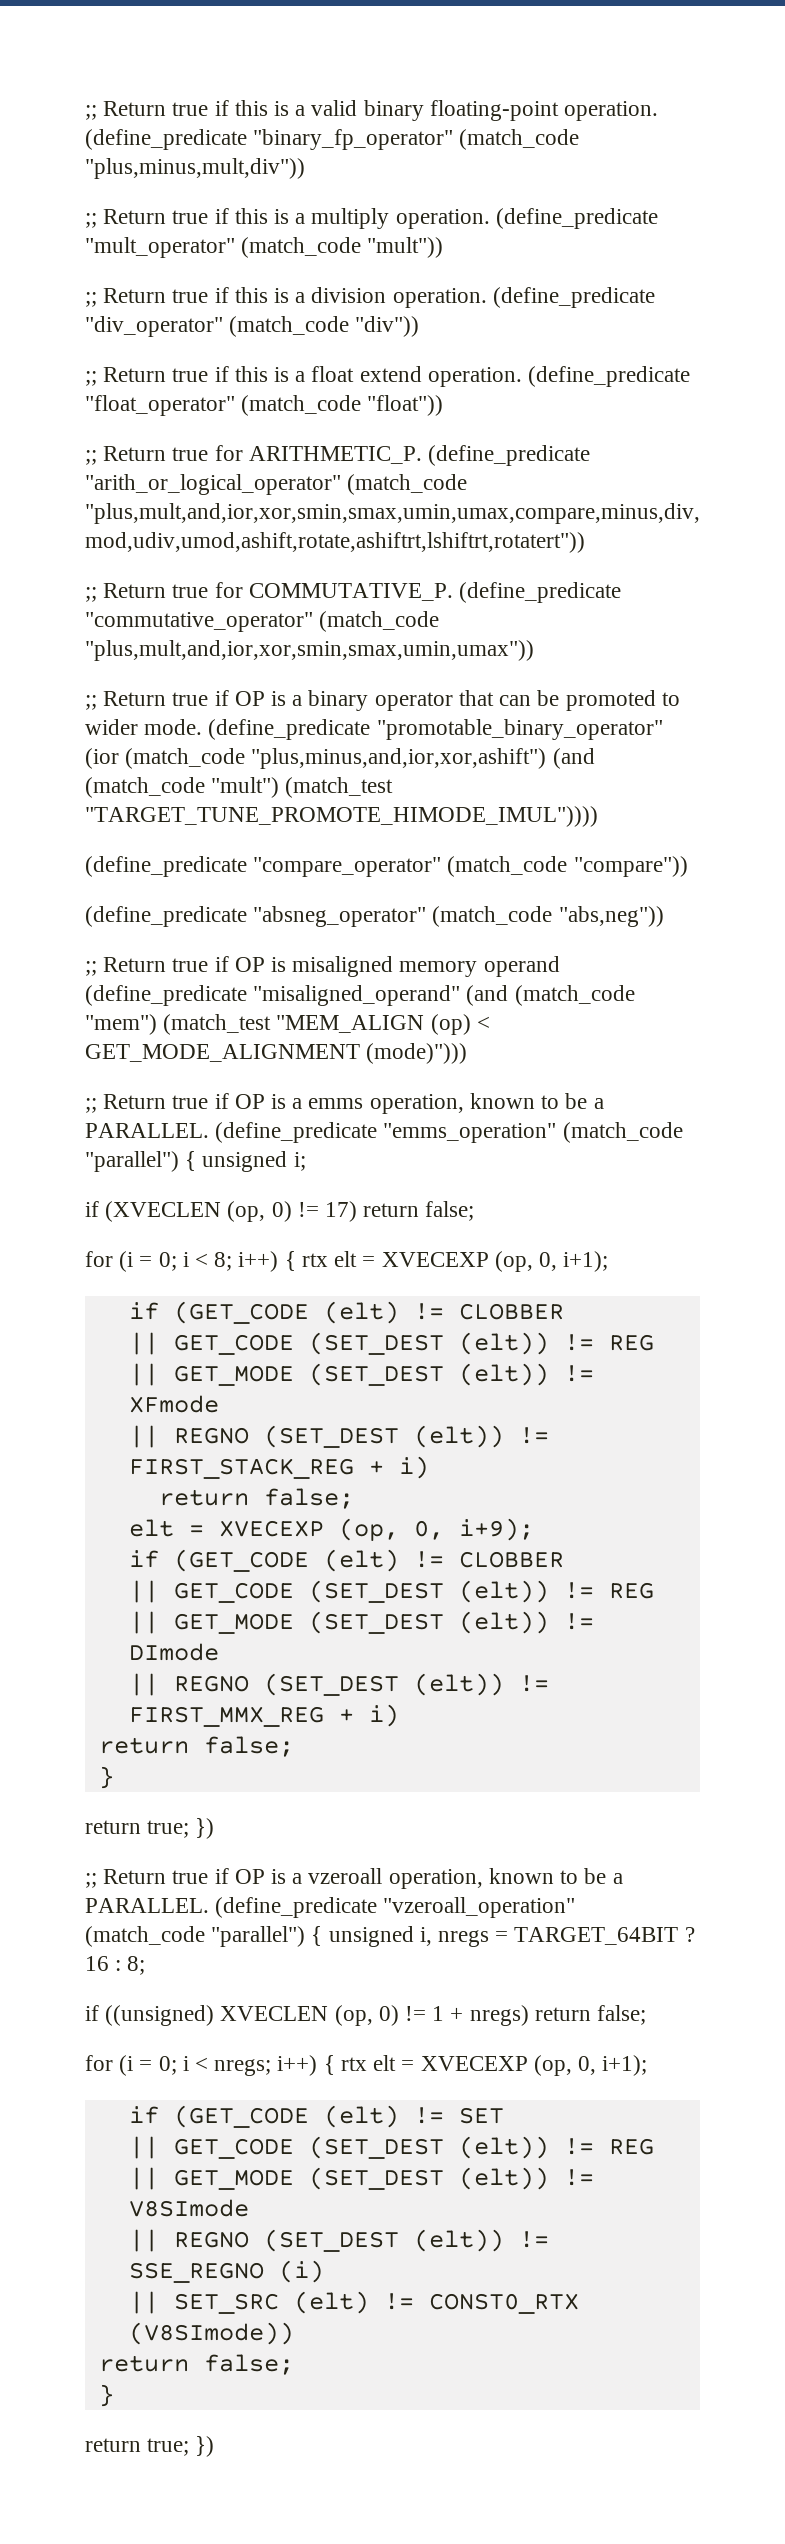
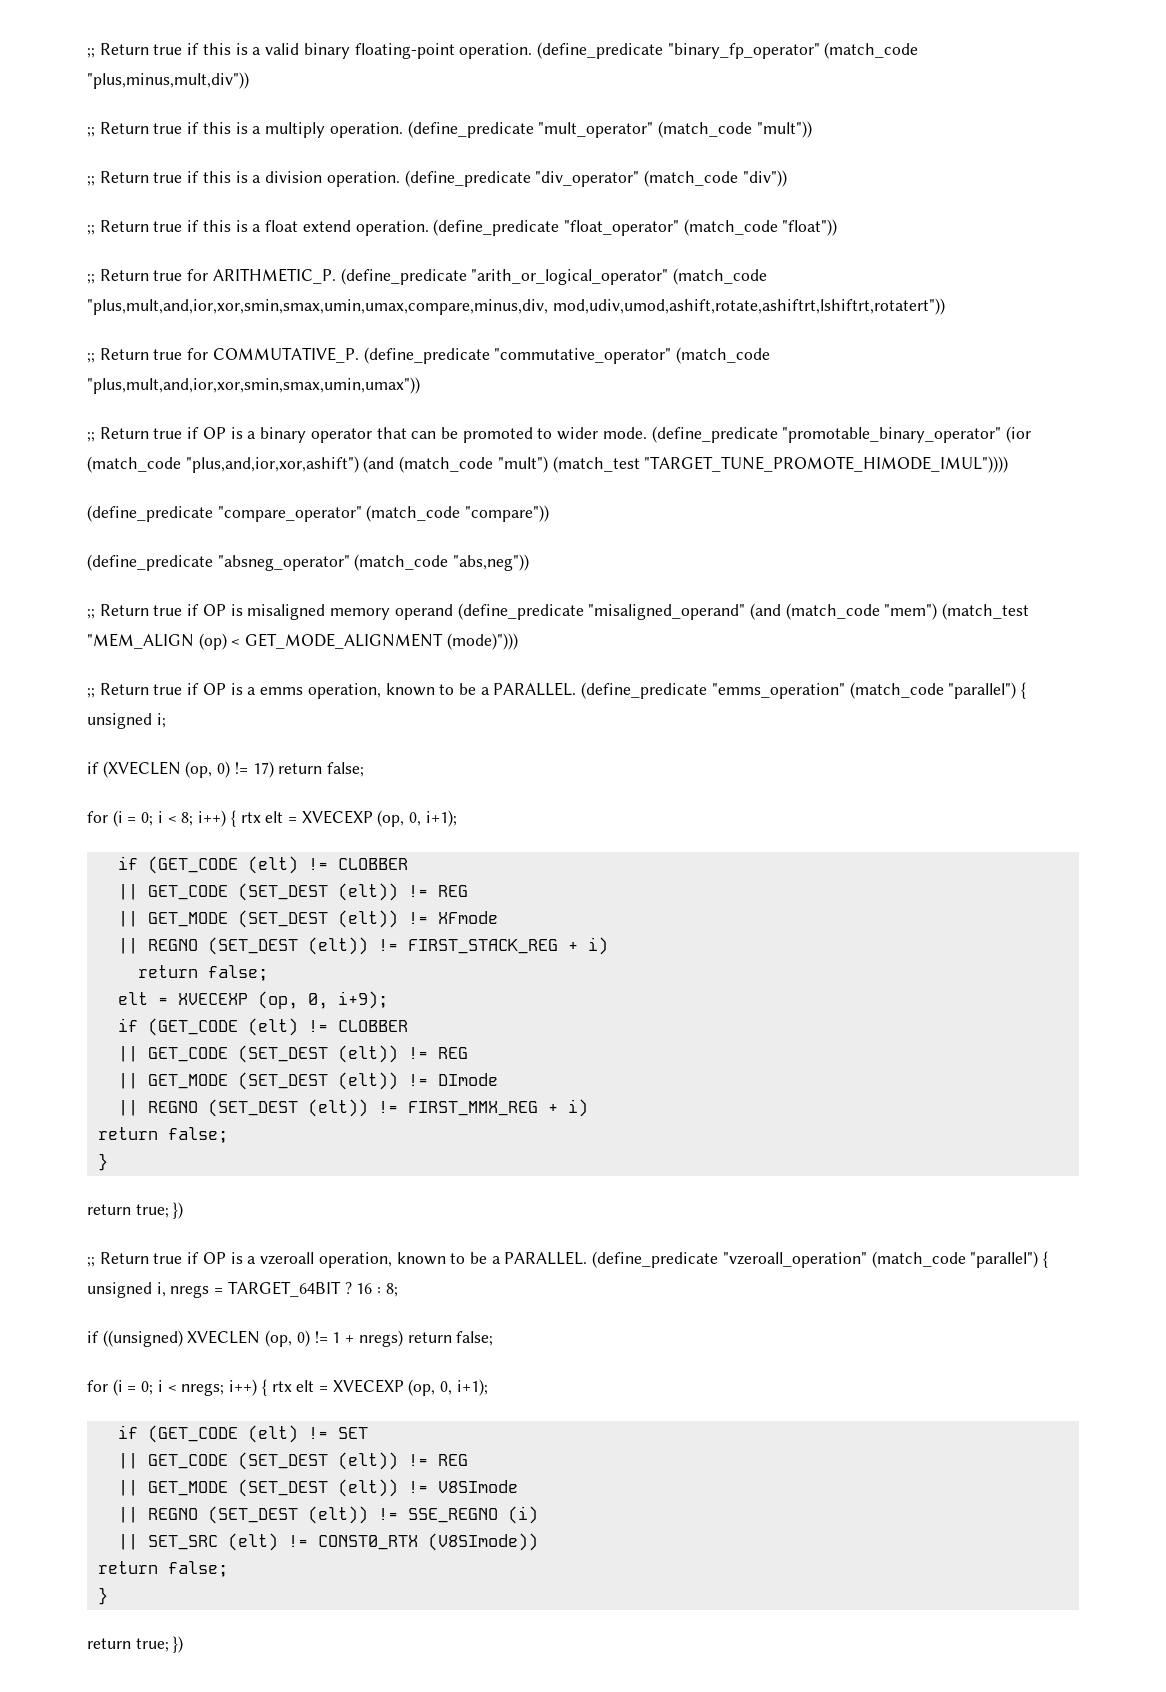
- (define_predicate "promotable_binary_operator" (ior (match_code "plus,minus,and,ior,xor,ashift") (and (match_code "mult") (match_test "TARGET_TUNE_PROMOTE_HIMODE_IMUL"))))
+ (define_predicate "promotable_binary_operator" (ior (match_code "plus,and,ior,xor,ashift") (and (match_code "mult") (match_test "TARGET_TUNE_PROMOTE_HIMODE_IMUL"))))

